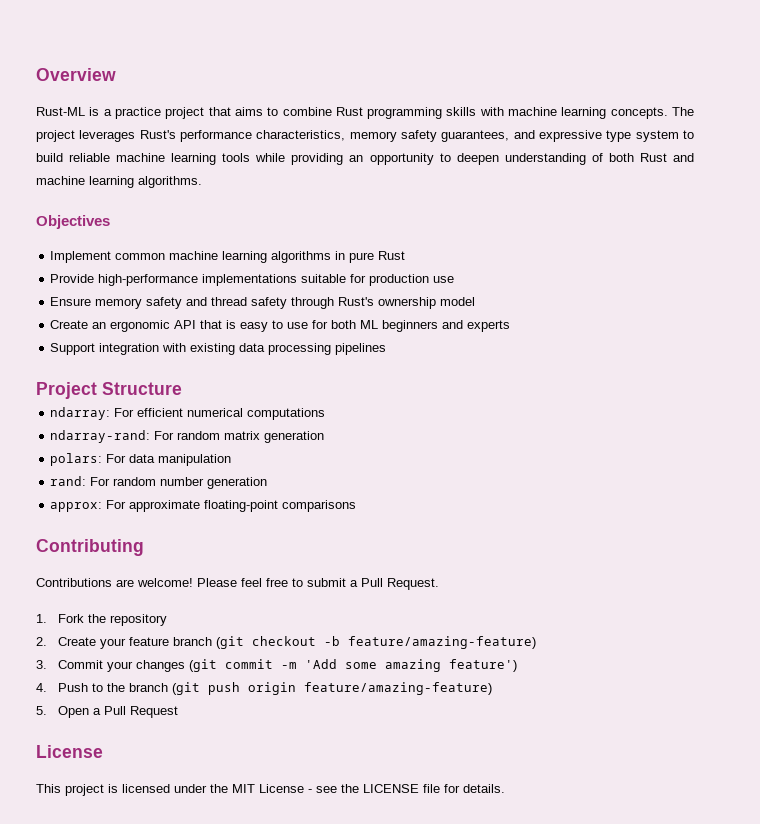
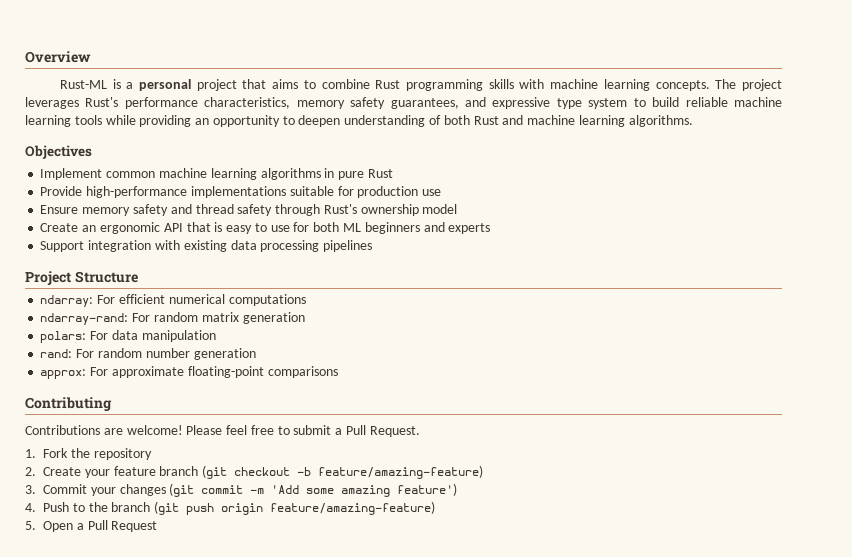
- Rust-ML is a practice project that aims to combine Rust programming skills with machine learning concepts.
+ Rust-ML is a personal project that aims to combine Rust programming skills with machine learning concepts.
  5. Open a Pull Request
- License
- This project is licensed under the MIT License - see the LICENSE file for details.

